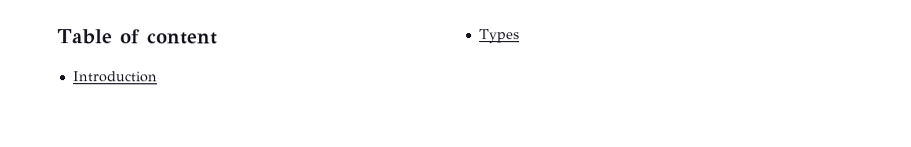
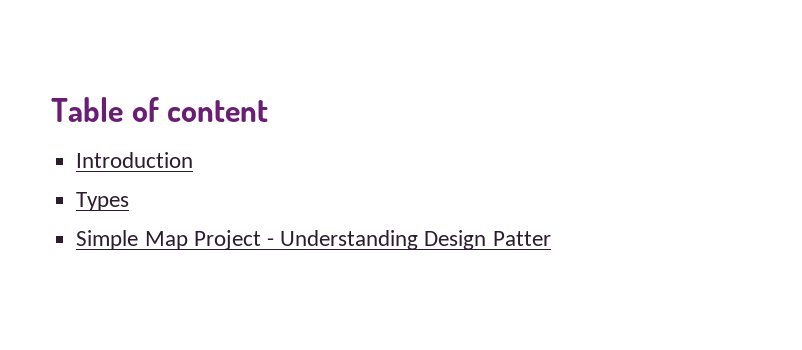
+ Simple Map Project - Understanding Design Patter

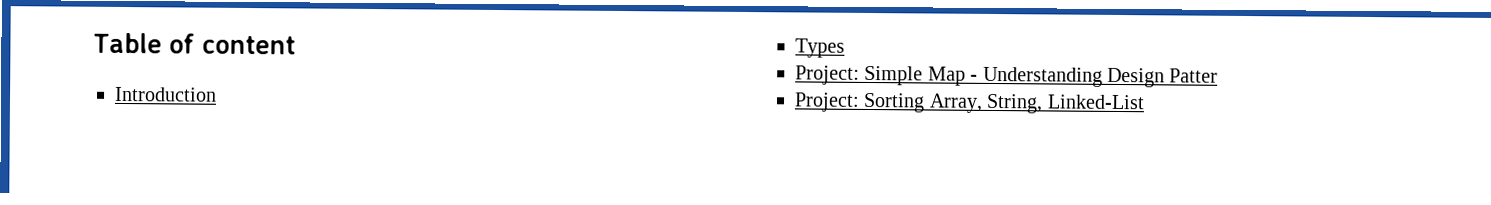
- Simple Map Project - Understanding Design Patter
+ Project: Simple Map - Understanding Design Patter
+ Project: Sorting Array, String, Linked-List

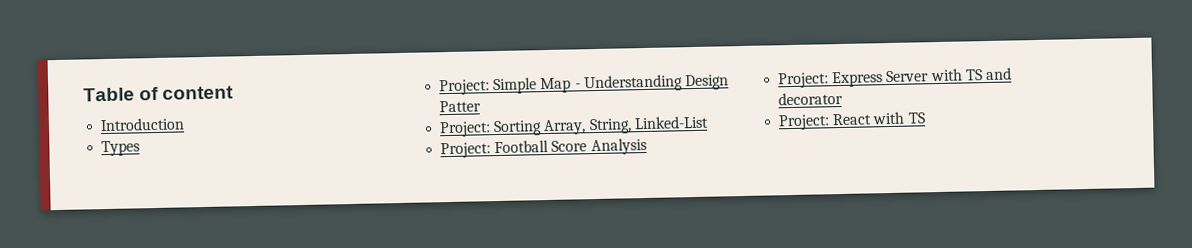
+ Project: Football Score Analysis
+ Project: Express Server with TS and decorator
+ Project: React with TS

